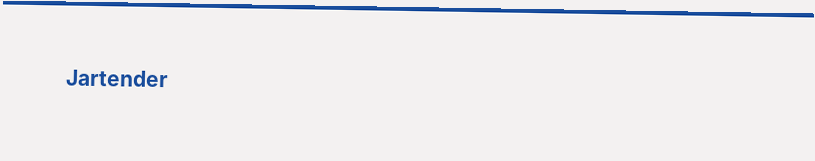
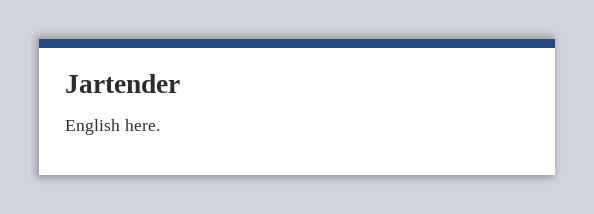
+ English here.

